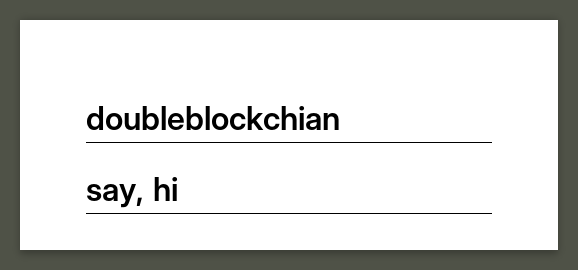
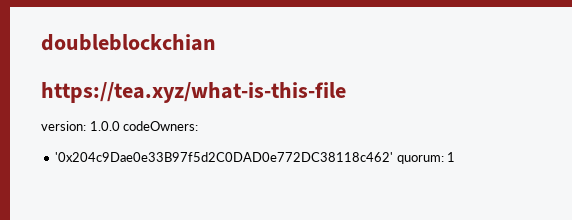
- say, hi
+ https://tea.xyz/what-is-this-file
+ version: 1.0.0 codeOwners:
+ '0x204c9Dae0e33B97f5d2C0DAD0e772DC38118c462' quorum: 1

